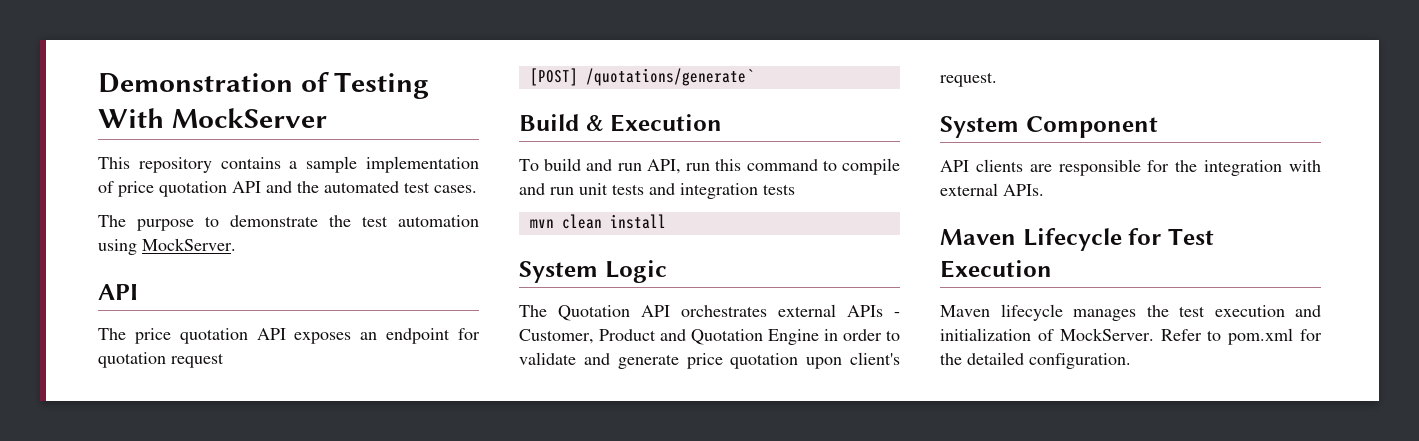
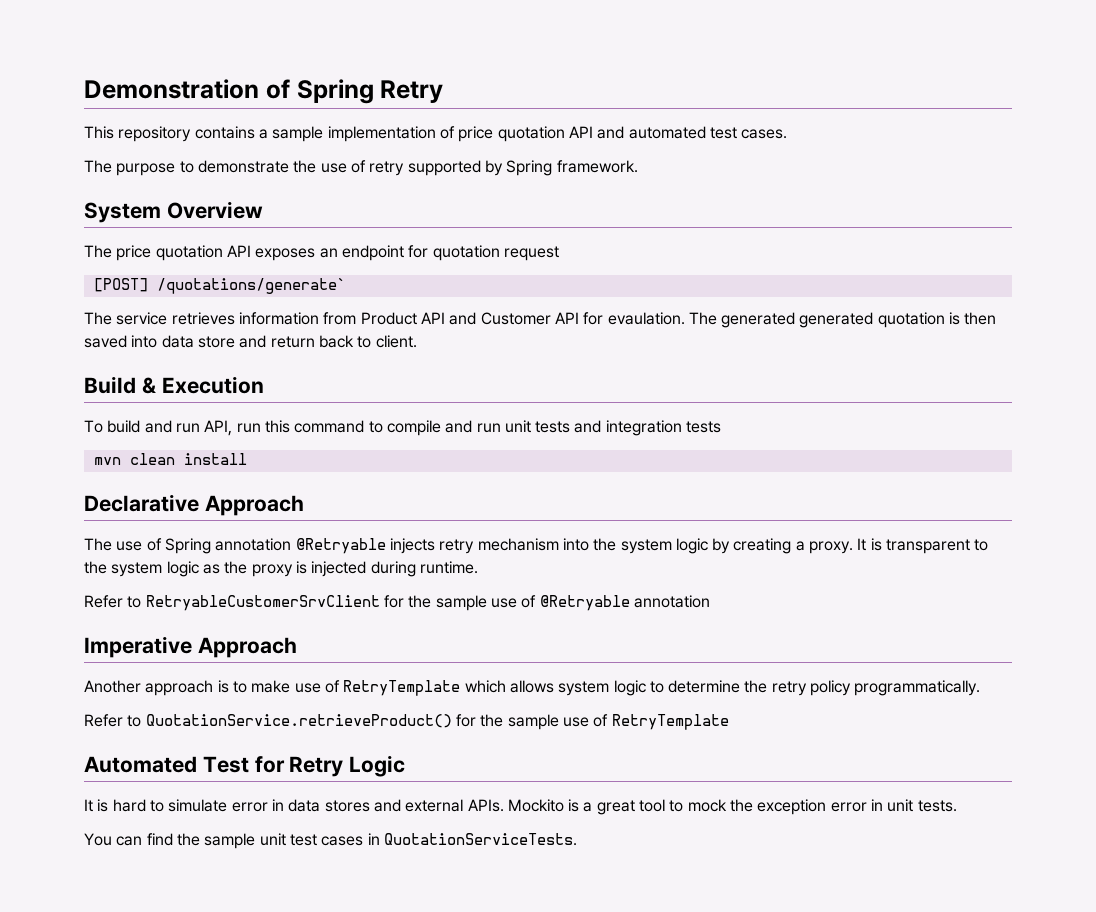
- Demonstration of Testing With MockServer
+ Demonstration of Spring Retry
- This repository contains a sample implementation of price quotation API and the automated test cases.
+ This repository contains a sample implementation of price quotation API and automated test cases.
- The purpose to demonstrate the test automation using MockServer.
- API
+ The purpose to demonstrate the use of retry supported by Spring framework.
+ System Overview
+ The service retrieves information from Product API and Customer API for evaulation. The generated generated quotation is then saved into data store and return back to client.
- System Logic
- The Quotation API orchestrates external APIs - Customer, Product and Quotation Engine in order to validate and generate price quotation upon client's request.
- System Component
- API clients are responsible for the integration with external APIs.
- Maven Lifecycle for Test Execution
- Maven lifecycle manages the test execution and initialization of MockServer. Refer to pom.xml for the detailed configuration.
+ Declarative Approach
+ The use of Spring annotation @Retryable injects retry mechanism into the system logic by creating a proxy. It is transparent to the system logic as the proxy is injected during runtime.
+ Refer to RetryableCustomerSrvClient for the sample use of @Retryable annotation
+ Imperative Approach
+ Another approach is to make use of RetryTemplate which allows system logic to determine the retry policy programmatically.
+ Refer to QuotationService.retrieveProduct() for the sample use of RetryTemplate
+ Automated Test for Retry Logic
+ It is hard to simulate error in data stores and external APIs. Mockito is a great tool to mock the exception error in unit tests.
+ You can find the sample unit test cases in QuotationServiceTests.

